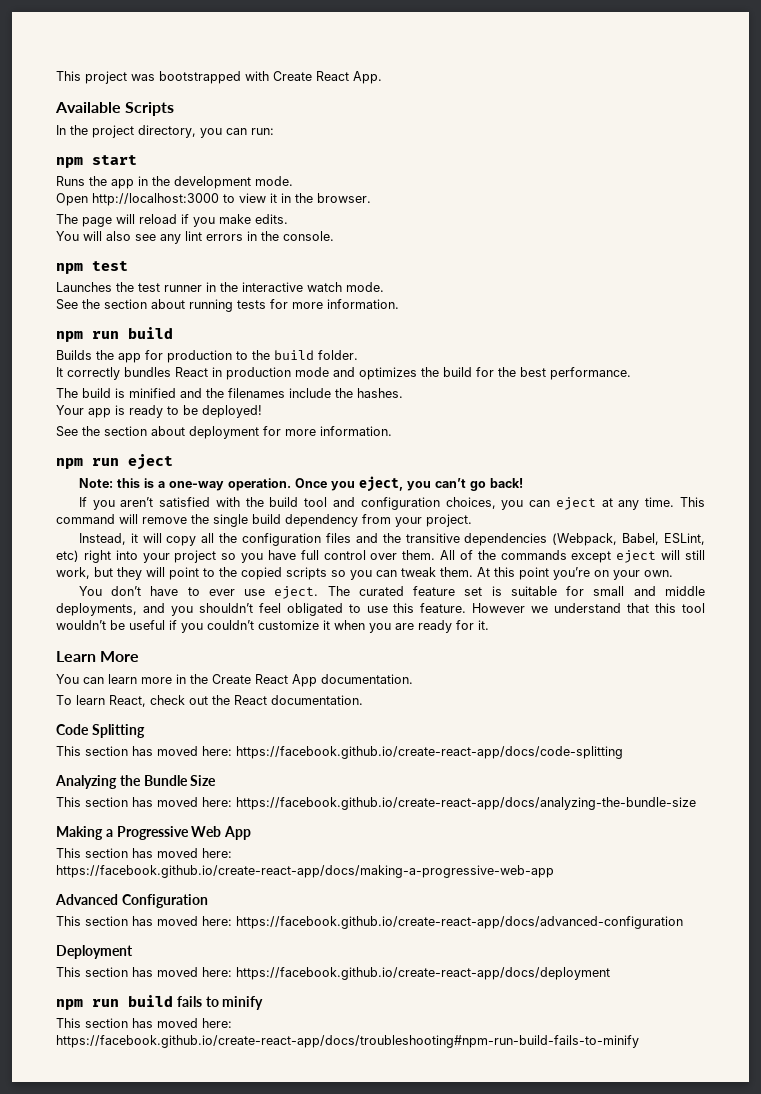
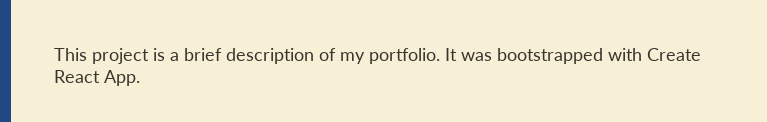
- This project was bootstrapped with Create React App.
+ This project is a brief description of my portfolio. It was bootstrapped with Create React App.
- Available Scripts
- In the project directory, you can run:
- npm start
- Runs the app in the development mode.
- Open http://localhost:3000 to view it in the browser.
- The page will reload if you make edits.
- You will also see any lint errors in the console.
- npm test
- Launches the test runner in the interactive watch mode.
- See the section about running tests for more information.
- npm run build
- Builds the app for production to the build folder.
- It correctly bundles React in production mode and optimizes the build for the best performance.
- The build is minified and the filenames include the hashes.
- Your app is ready to be deployed!
- See the section about deployment for more information.
- npm run eject
- Note: this is a one-way operation. Once you eject, you can’t go back!
- If you aren’t satisfied with the build tool and configuration choices, you can eject at any time. This command will remove the single build dependency from your project.
- Instead, it will copy all the configuration files and the transitive dependencies (Webpack, Babel, ESLint, etc) right into your project so you have full control over them. All of the commands except eject will still work, but they will point to the copied scripts so you can tweak them. At this point you’re on your own.
- You don’t have to ever use eject. The curated feature set is suitable for small and middle deployments, and you shouldn’t feel obligated to use this feature. However we understand that this tool wouldn’t be useful if you couldn’t customize it when you are ready for it.
- Learn More
- You can learn more in the Create React App documentation.
- To learn React, check out the React documentation.
- Code Splitting
- This section has moved here: https://facebook.github.io/create-react-app/docs/code-splitting
- Analyzing the Bundle Size
- This section has moved here: https://facebook.github.io/create-react-app/docs/analyzing-the-bundle-size
- Making a Progressive Web App
- This section has moved here: https://facebook.github.io/create-react-app/docs/making-a-progressive-web-app
- Advanced Configuration
- This section has moved here: https://facebook.github.io/create-react-app/docs/advanced-configuration
- Deployment
- This section has moved here: https://facebook.github.io/create-react-app/docs/deployment
- npm run build fails to minify
- This section has moved here: https://facebook.github.io/create-react-app/docs/troubleshooting#npm-run-build-fails-to-minify

